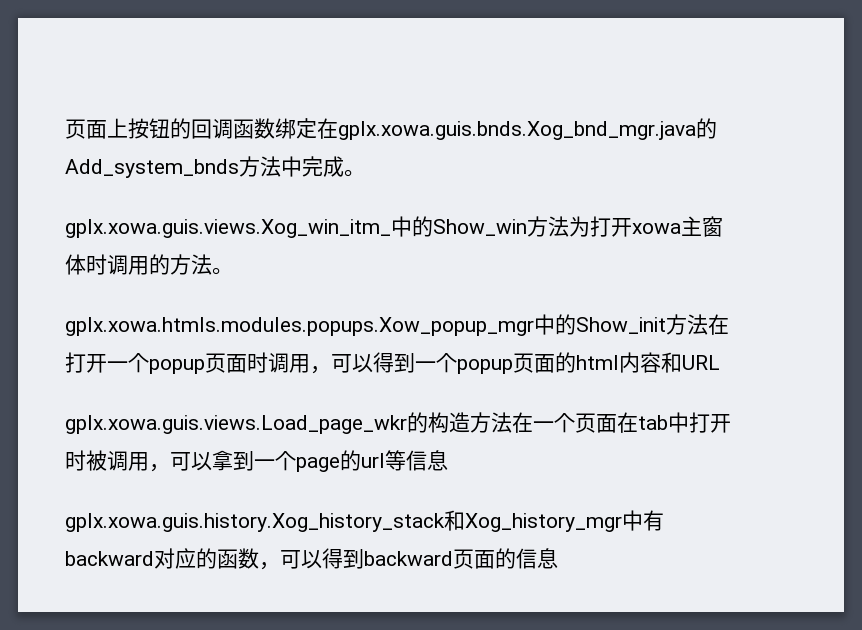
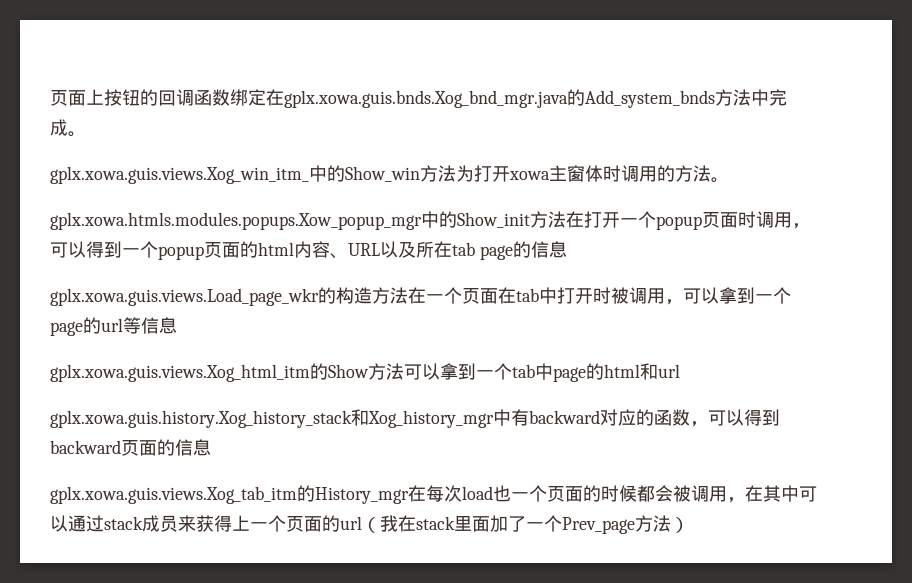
- gplx.xowa.htmls.modules.popups.Xow_popup_mgr中的Show_init方法在打开一个popup页面时调用，可以得到一个popup页面的html内容和URL
+ gplx.xowa.htmls.modules.popups.Xow_popup_mgr中的Show_init方法在打开一个popup页面时调用，可以得到一个popup页面的html内容、URL以及所在tab page的信息
+ gplx.xowa.guis.views.Xog_html_itm的Show方法可以拿到一个tab中page的html和url
+ gplx.xowa.guis.views.Xog_tab_itm的History_mgr在每次load也一个页面的时候都会被调用，在其中可以通过stack成员来获得上一个页面的url（我在stack里面加了一个Prev_page方法）

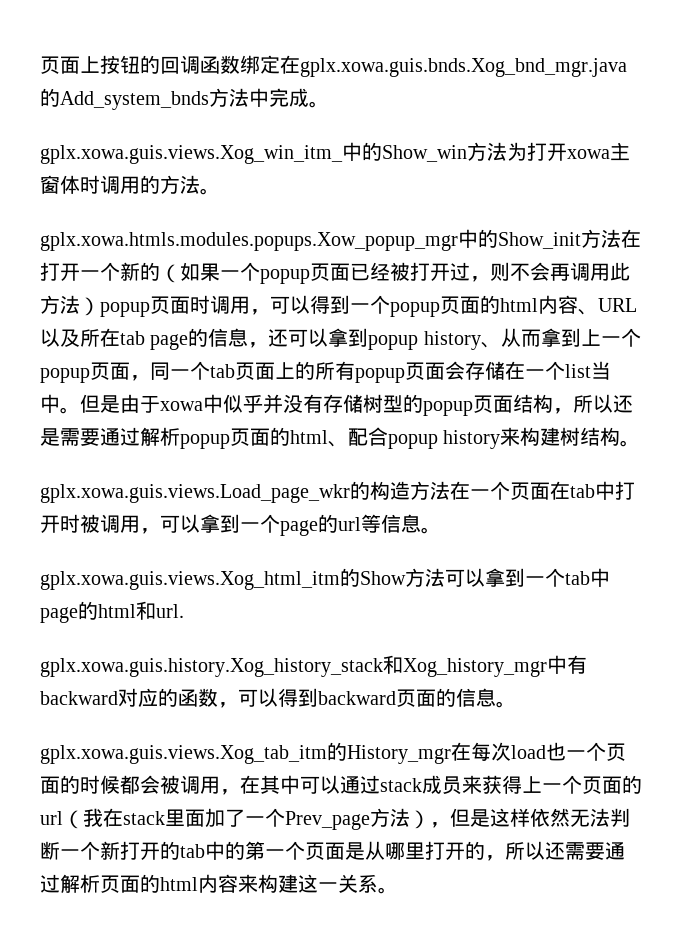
- gplx.xowa.htmls.modules.popups.Xow_popup_mgr中的Show_init方法在打开一个popup页面时调用，可以得到一个popup页面的html内容、URL以及所在tab page的信息
+ gplx.xowa.htmls.modules.popups.Xow_popup_mgr中的Show_init方法在打开一个新的（如果一个popup页面已经被打开过，则不会再调用此方法）popup页面时调用，可以得到一个popup页面的html内容、URL以及所在tab page的信息，还可以拿到popup history、从而拿到上一个popup页面，同一个tab页面上的所有popup页面会存储在一个list当中。但是由于xowa中似乎并没有存储树型的popup页面结构，所以还是需要通过解析popup页面的html、配合popup history来构建树结构。
- gplx.xowa.guis.views.Load_page_wkr的构造方法在一个页面在tab中打开时被调用，可以拿到一个page的url等信息
+ gplx.xowa.guis.views.Load_page_wkr的构造方法在一个页面在tab中打开时被调用，可以拿到一个page的url等信息。
- gplx.xowa.guis.views.Xog_html_itm的Show方法可以拿到一个tab中page的html和url
+ gplx.xowa.guis.views.Xog_html_itm的Show方法可以拿到一个tab中page的html和url.
- gplx.xowa.guis.history.Xog_history_stack和Xog_history_mgr中有backward对应的函数，可以得到backward页面的信息
+ gplx.xowa.guis.history.Xog_history_stack和Xog_history_mgr中有backward对应的函数，可以得到backward页面的信息。
- gplx.xowa.guis.views.Xog_tab_itm的History_mgr在每次load也一个页面的时候都会被调用，在其中可以通过stack成员来获得上一个页面的url（我在stack里面加了一个Prev_page方法）
+ gplx.xowa.guis.views.Xog_tab_itm的History_mgr在每次load也一个页面的时候都会被调用，在其中可以通过stack成员来获得上一个页面的url（我在stack里面加了一个Prev_page方法），但是这样依然无法判断一个新打开的tab中的第一个页面是从哪里打开的，所以还需要通过解析页面的html内容来构建这一关系。

